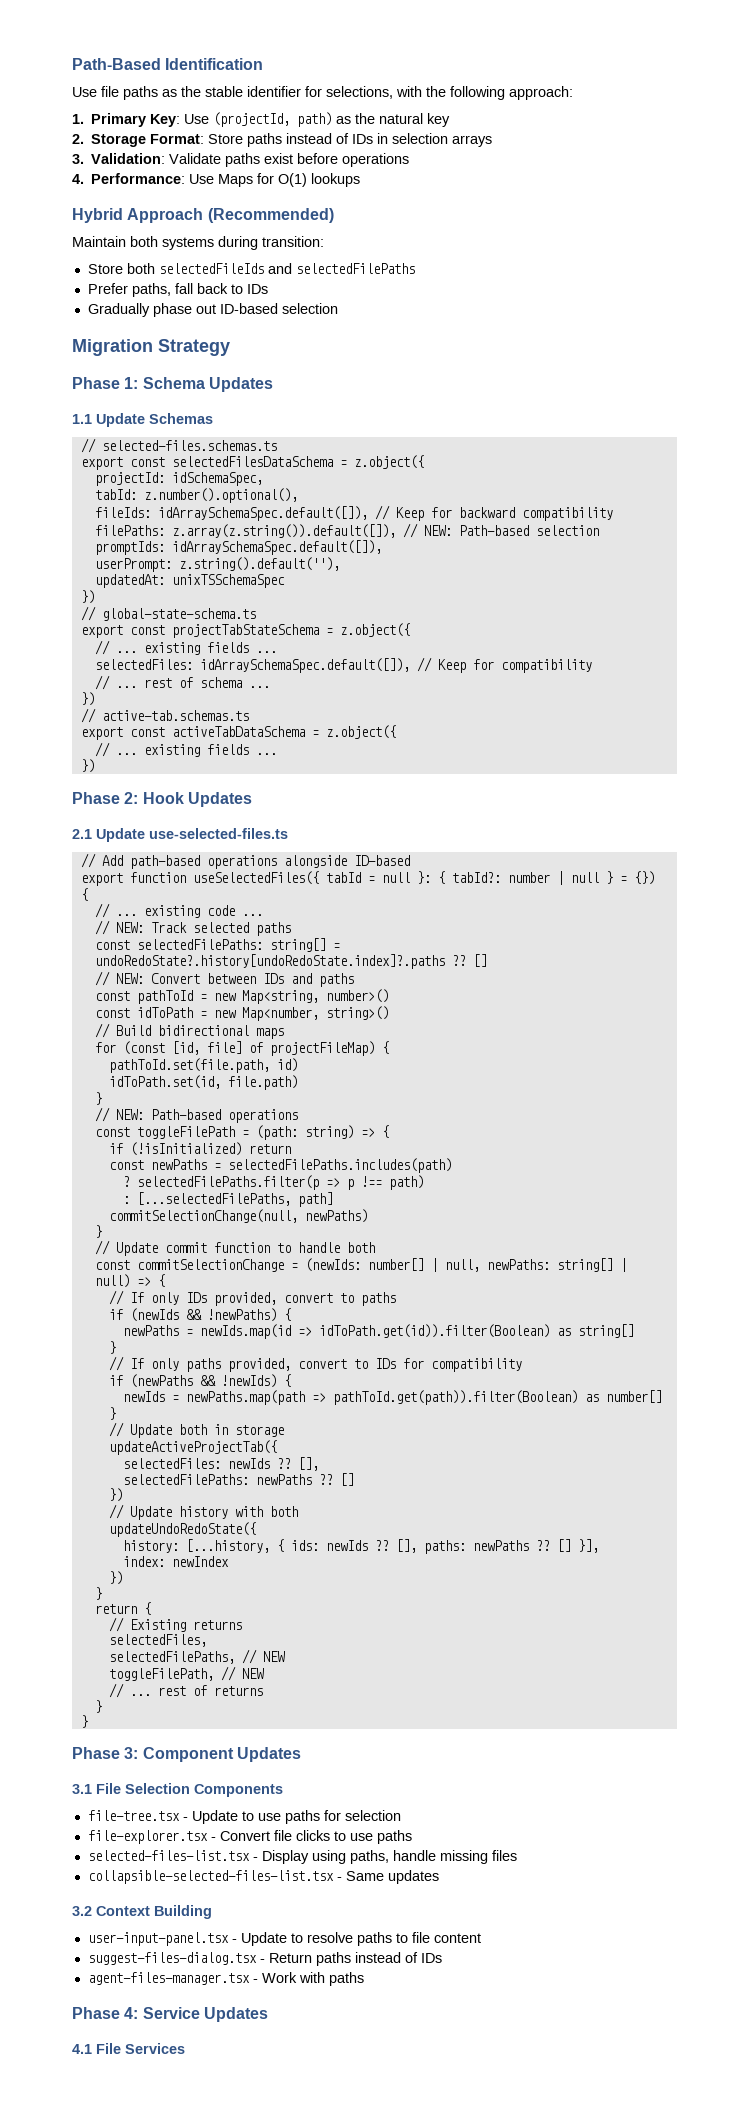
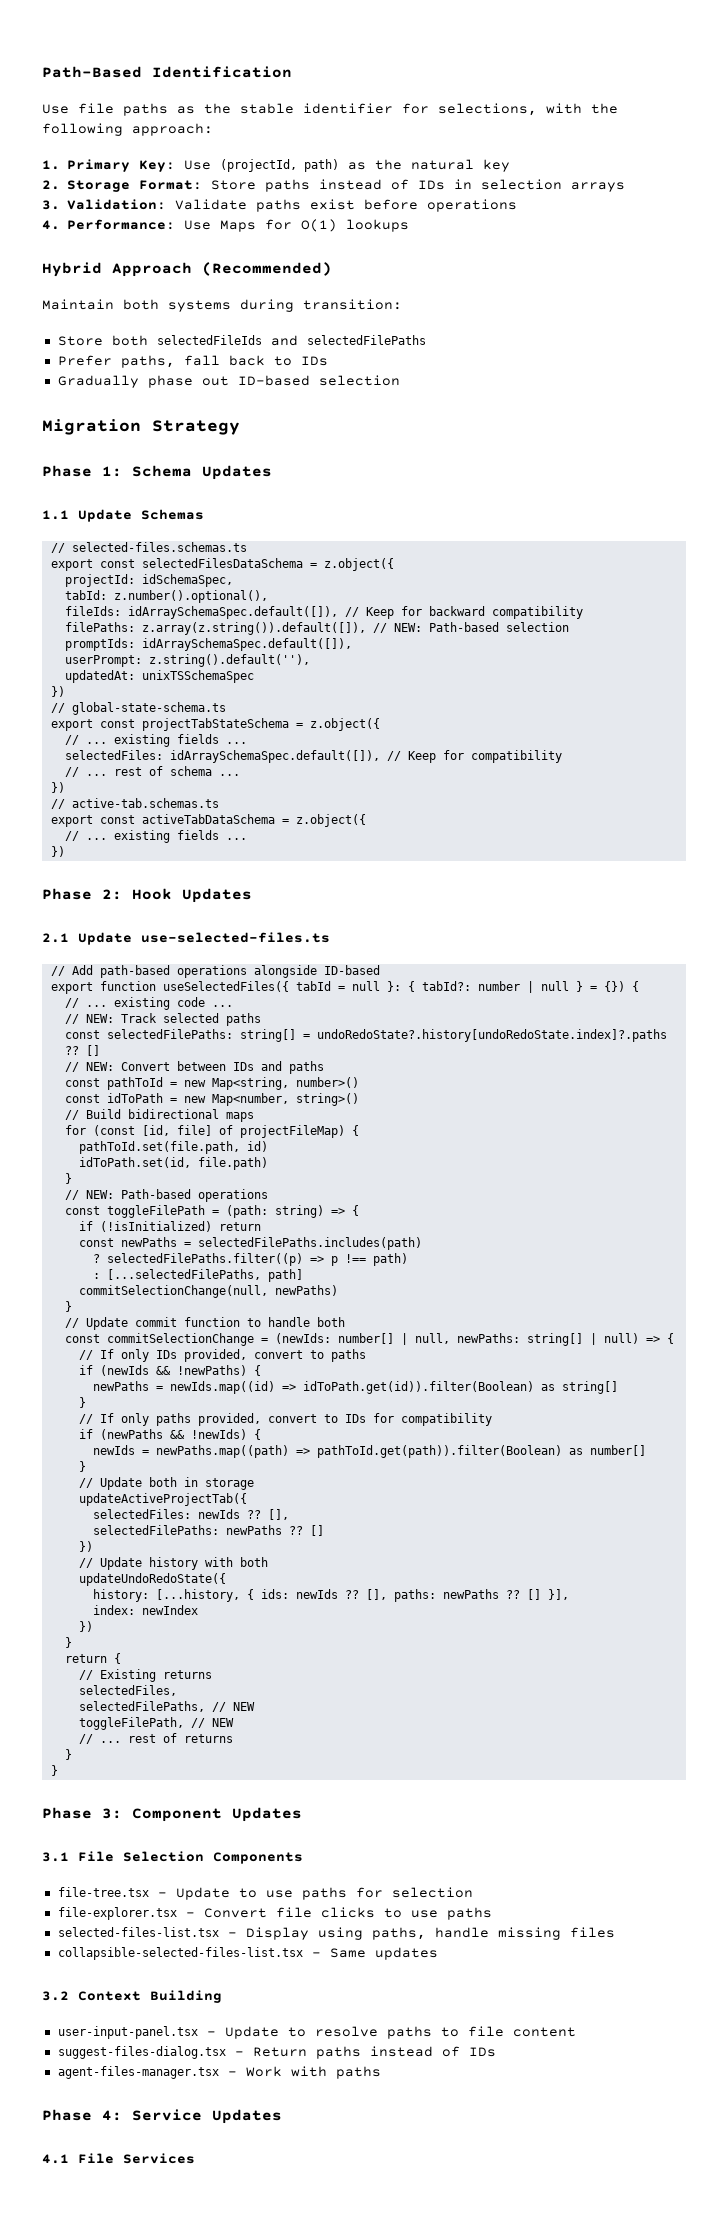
- ? selectedFilePaths.filter(p => p !== path)
+ ? selectedFilePaths.filter((p) => p !== path)
- newPaths = newIds.map(id => idToPath.get(id)).filter(Boolean) as string[]
+ newPaths = newIds.map((id) => idToPath.get(id)).filter(Boolean) as string[]
- newIds = newPaths.map(path => pathToId.get(path)).filter(Boolean) as number[]
+ newIds = newPaths.map((path) => pathToId.get(path)).filter(Boolean) as number[]

